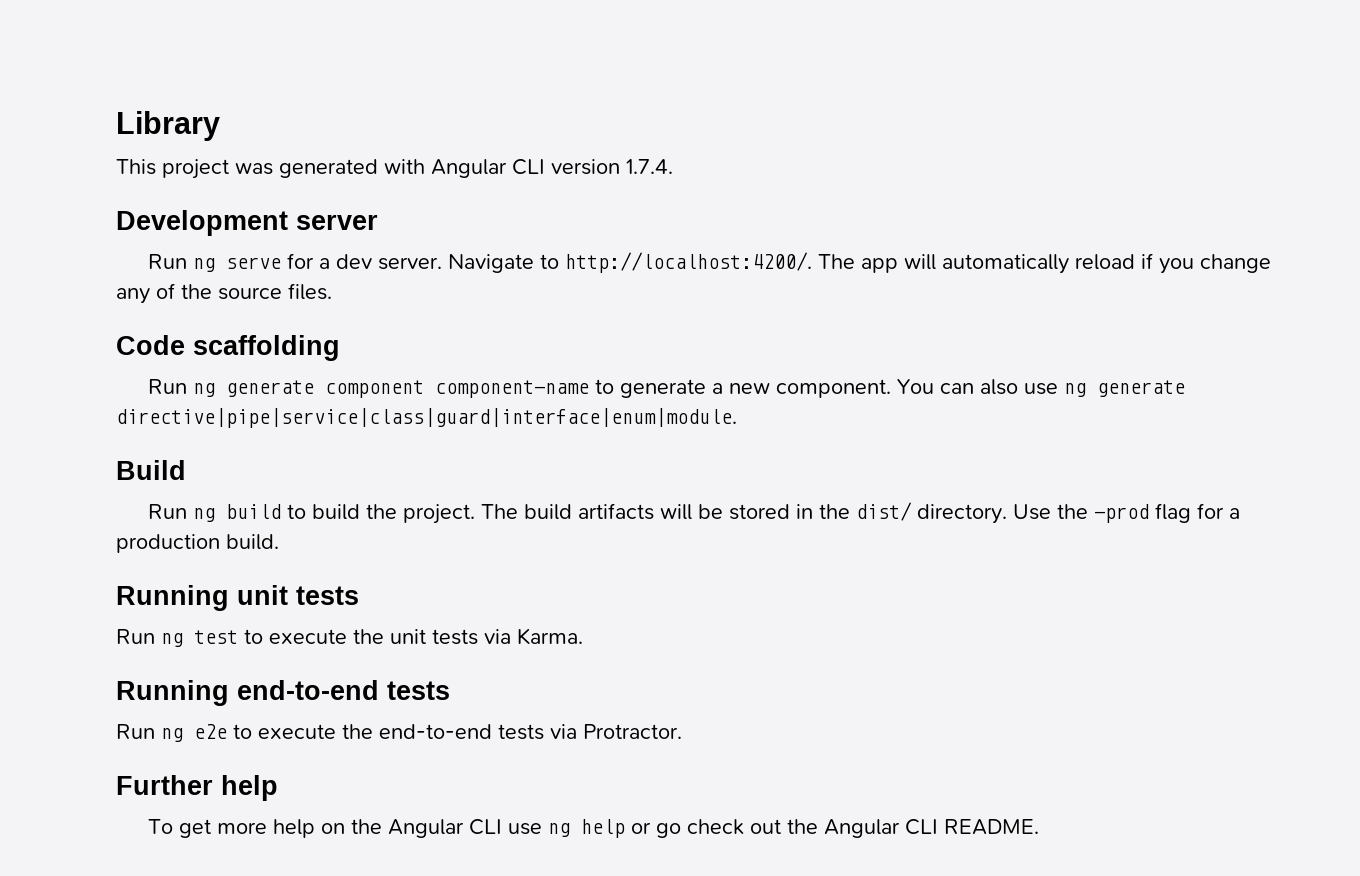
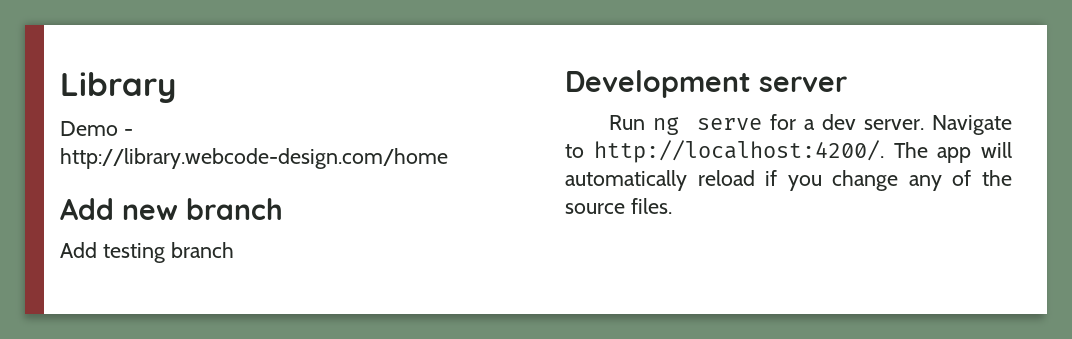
- This project was generated with Angular CLI version 1.7.4.
+ Demo - http://library.webcode-design.com/home
+ Add new branch
+ Add testing branch
- Code scaffolding
- Run ng generate component component-name to generate a new component. You can also use ng generate directive|pipe|service|class|guard|interface|enum|module.
- Build
- Run ng build to build the project. The build artifacts will be stored in the dist/ directory. Use the -prod flag for a production build.
- Running unit tests
- Run ng test to execute the unit tests via Karma.
- Running end-to-end tests
- Run ng e2e to execute the end-to-end tests via Protractor.
- Further help
- To get more help on the Angular CLI use ng help or go check out the Angular CLI README.

